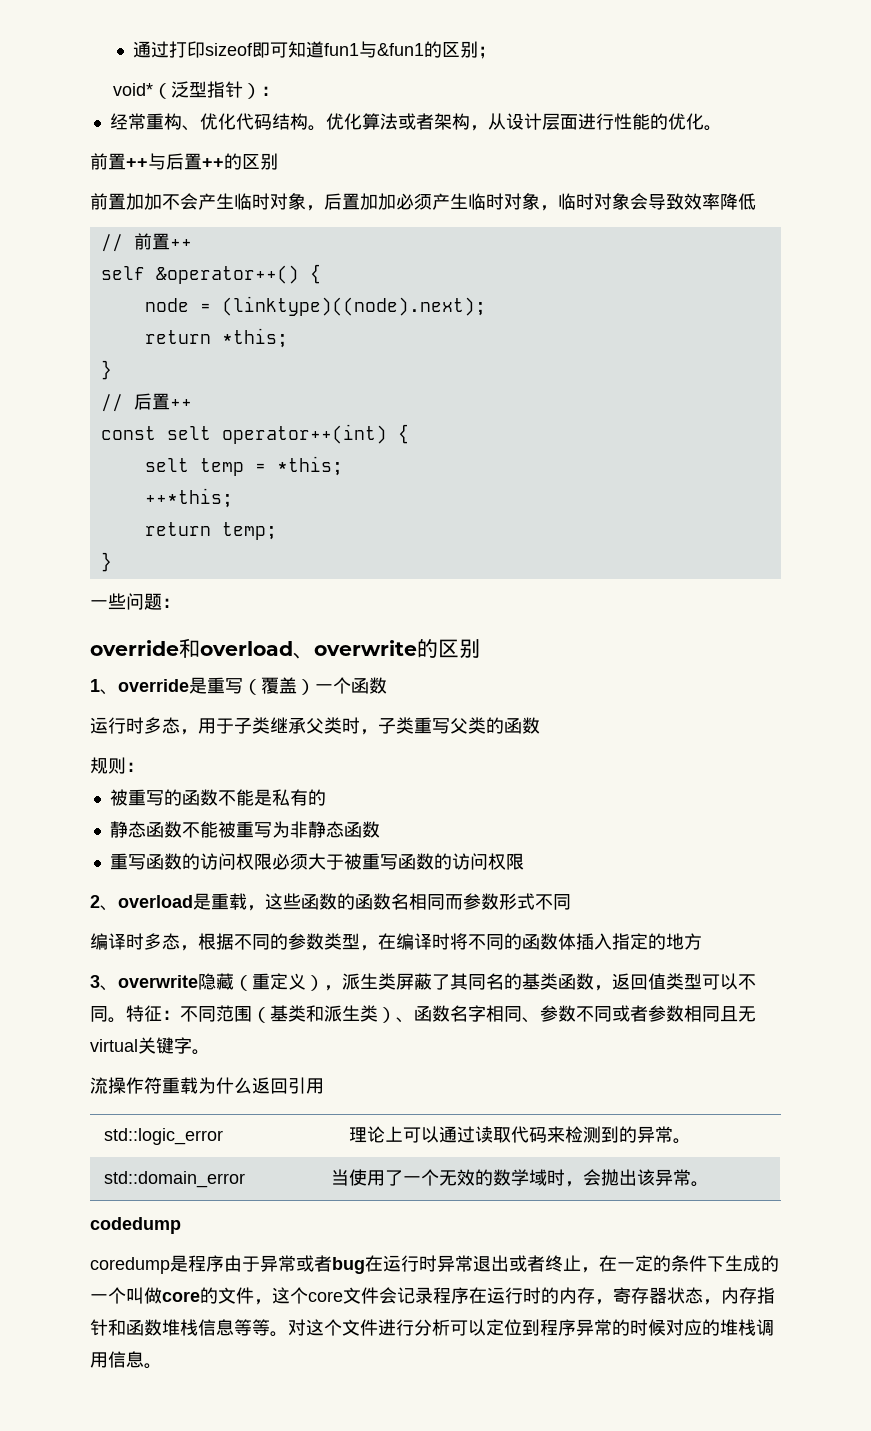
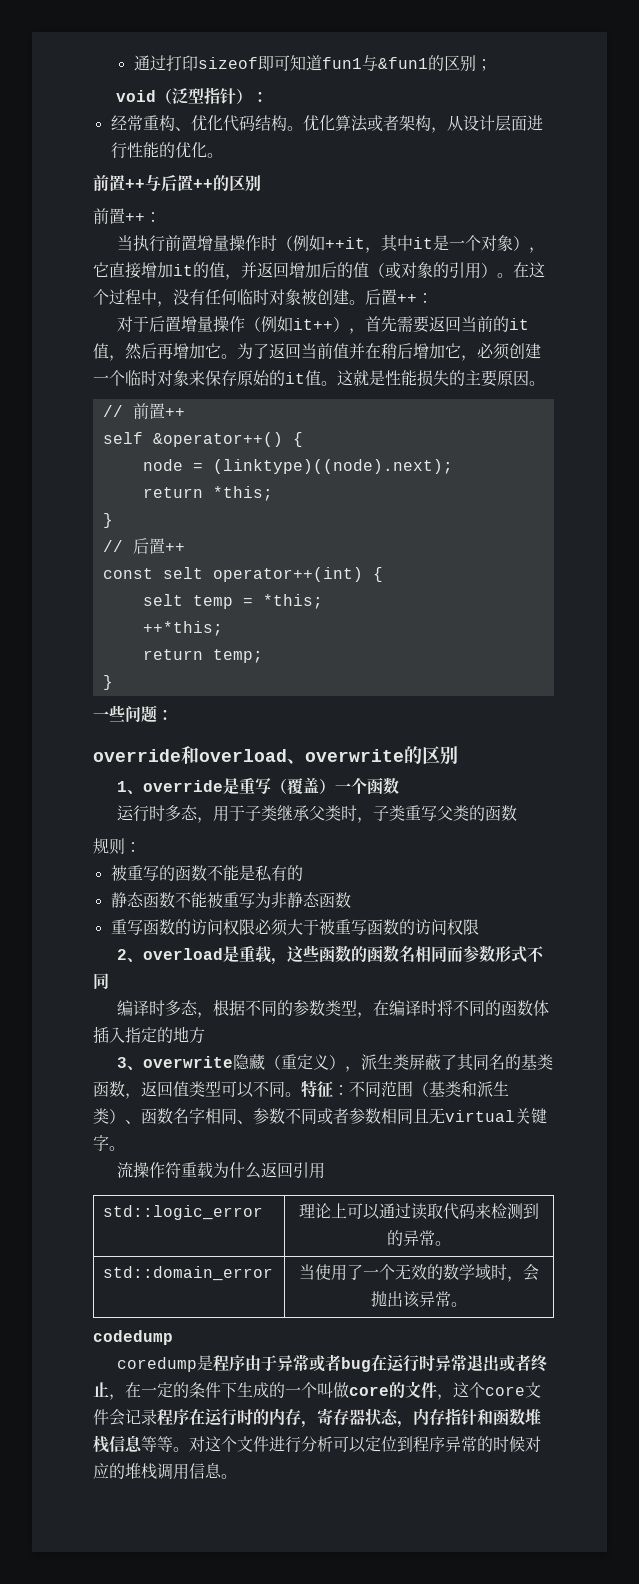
- void*（泛型指针）：
+ void（泛型指针）：
- 前置加加不会产生临时对象，后置加加必须产生临时对象，临时对象会导致效率降低
+ 前置++：
+ 当执行前置增量操作时（例如++it，其中it是一个对象），它直接增加it的值，并返回增加后的值（或对象的引用）。在这个过程中，没有任何临时对象被创建。后置++：
+ 对于后置增量操作（例如it++），首先需要返回当前的it值，然后再增加它。为了返回当前值并在稍后增加它，必须创建一个临时对象来保存原始的it值。这就是性能损失的主要原因。

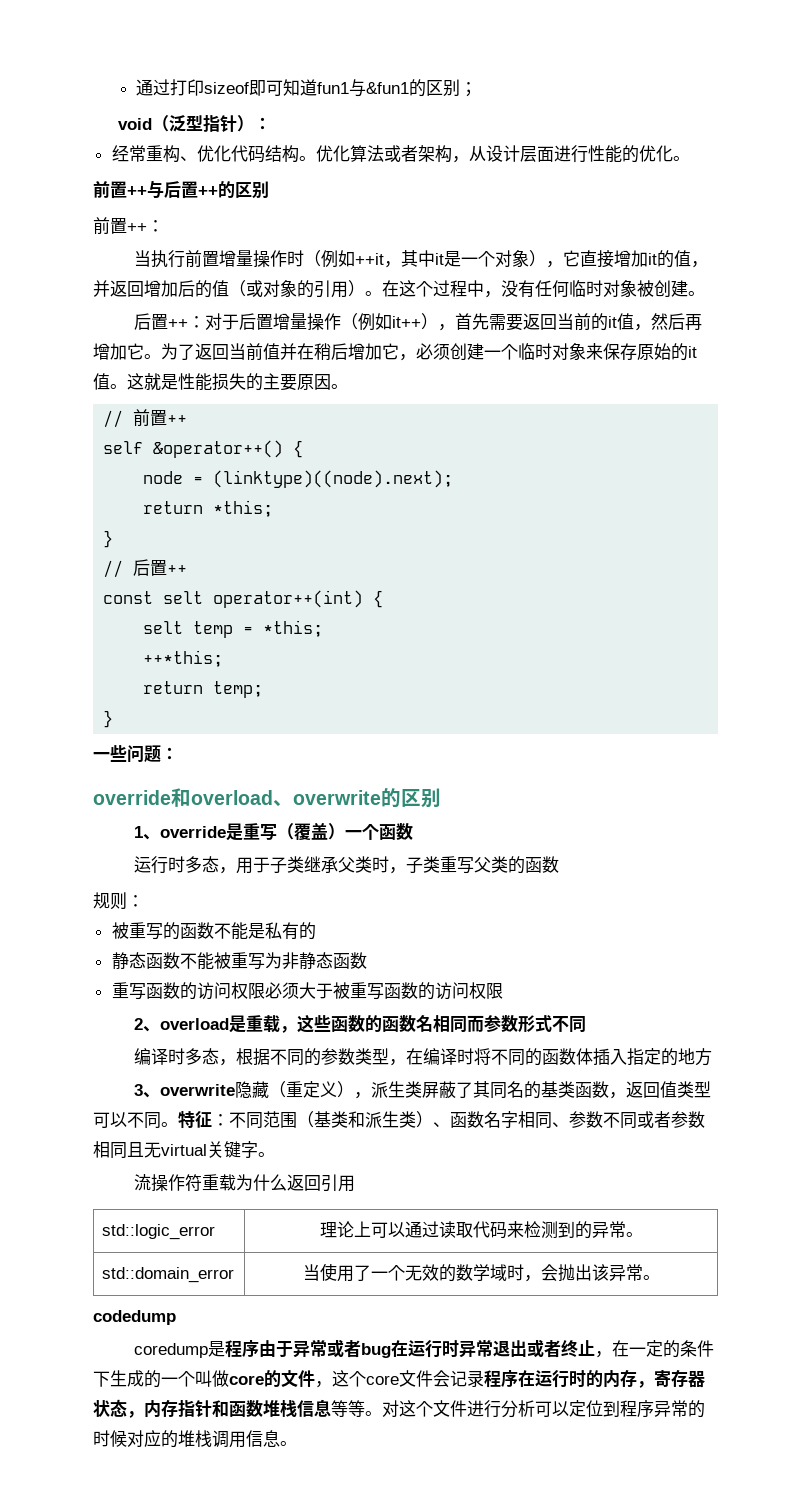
- 在这个过程中，没有任何临时对象被创建。后置++：
- 对于后置增量操作（例如it++），首先需要返回当前的it值，然后再增加它。
+ 在这个过程中，没有任何临时对象被创建。
+ 后置++：对于后置增量操作（例如it++），首先需要返回当前的it值，然后再增加它。

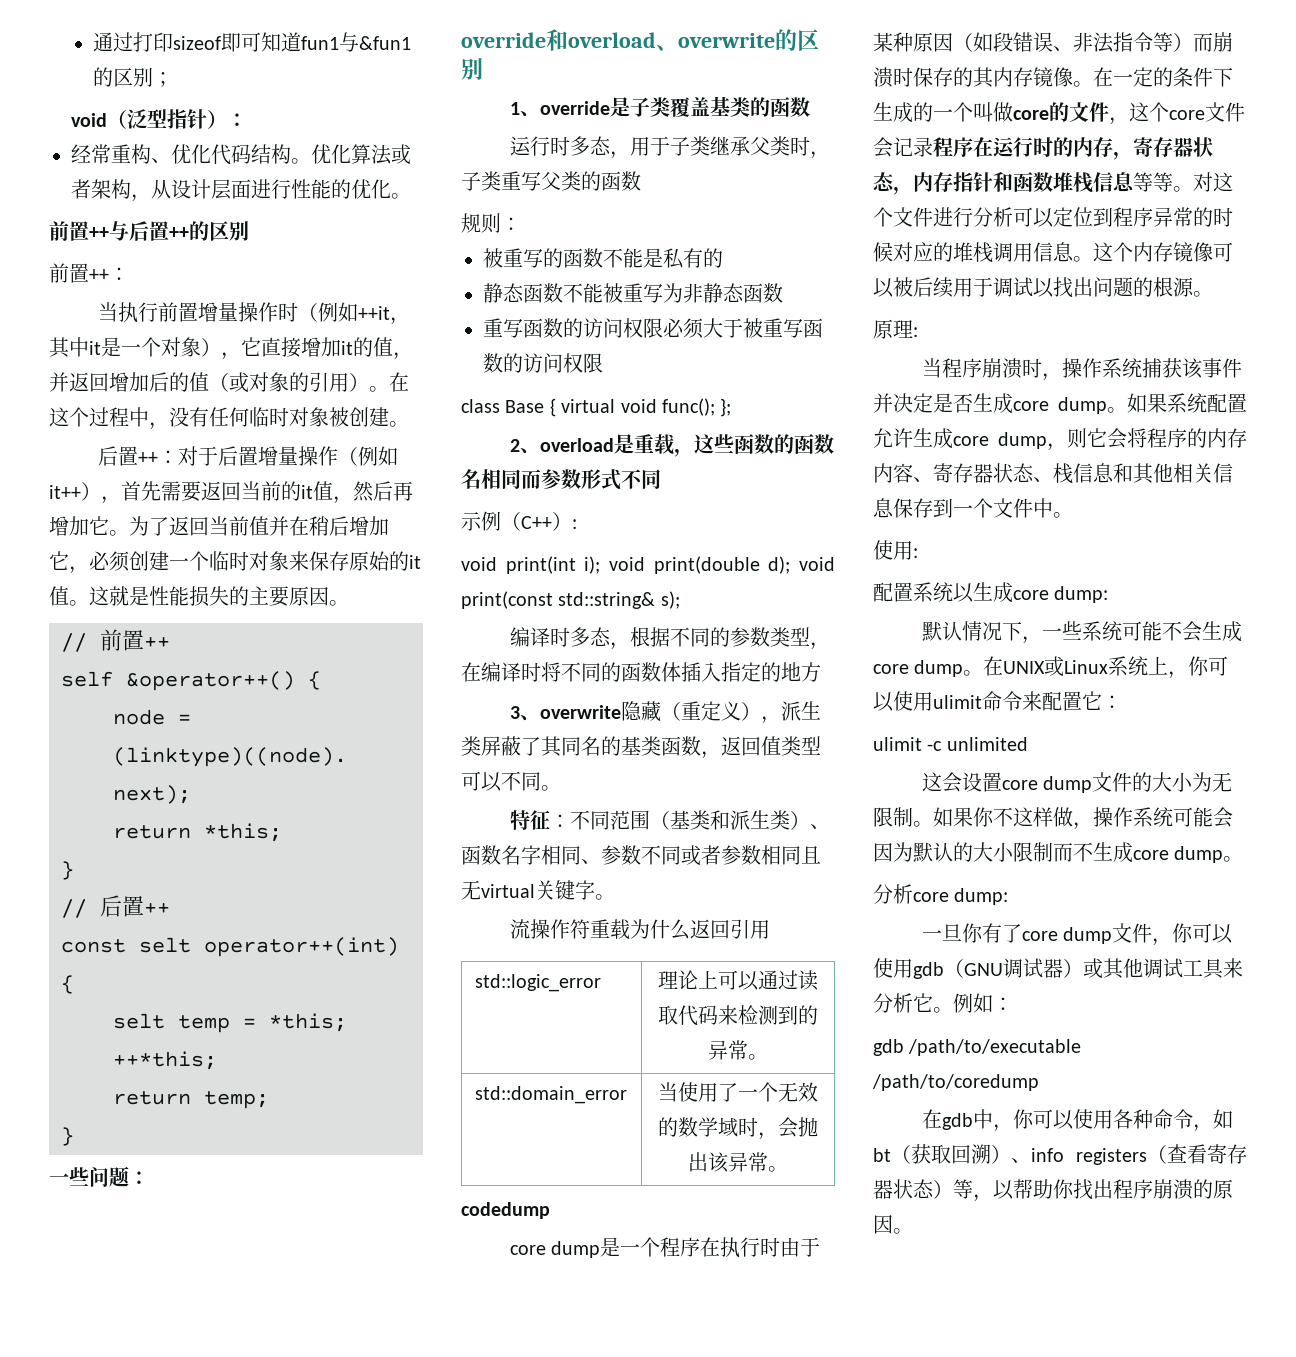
- 1、override是重写（覆盖）一个函数
+ 1、override是子类覆盖基类的函数
+ class Base { virtual void func(); };
+ 示例（C++）:
+ void print(int i); void print(double d); void print(const std::string& s);
- 3、overwrite隐藏（重定义），派生类屏蔽了其同名的基类函数，返回值类型可以不同。特征：不同范围（基类和派生类）、函数名字相同、参数不同或者参数相同且无virtual关键字。
+ 3、overwrite隐藏（重定义），派生类屏蔽了其同名的基类函数，返回值类型可以不同。
+ 特征：不同范围（基类和派生类）、函数名字相同、参数不同或者参数相同且无virtual关键字。
- coredump是程序由于异常或者bug在运行时异常退出或者终止，在一定的条件下生成的一个叫做core的文件，这个core文件会记录程序在运行时的内存，寄存器状态，内存指针和函数堆栈信息等等。
+ core dump是一个程序在执行时由于某种原因（如段错误、非法指令等）而崩溃时保存的其内存镜像。在一定的条件下生成的一个叫做core的文件，这个core文件会记录程序在运行时的内存，寄存器状态，内存指针和函数堆栈信息等等。
+ 这个内存镜像可以被后续用于调试以找出问题的根源。
+ 原理:
+ 当程序崩溃时，操作系统捕获该事件并决定是否生成core dump。如果系统配置允许生成core dump，则它会将程序的内存内容、寄存器状态、栈信息和其他相关信息保存到一个文件中。
+ 使用:
+ 配置系统以生成core dump:
+ 默认情况下，一些系统可能不会生成core dump。在UNIX或Linux系统上，你可以使用ulimit命令来配置它：
+ ulimit -c unlimited
+ 这会设置core dump文件的大小为无限制。如果你不这样做，操作系统可能会因为默认的大小限制而不生成core dump。
+ 分析core dump:
+ 一旦你有了core dump文件，你可以使用gdb（GNU调试器）或其他调试工具来分析它。例如：
+ gdb /path/to/executable /path/to/coredump
+ 在gdb中，你可以使用各种命令，如bt（获取回溯）、info registers（查看寄存器状态）等，以帮助你找出程序崩溃的原因。

